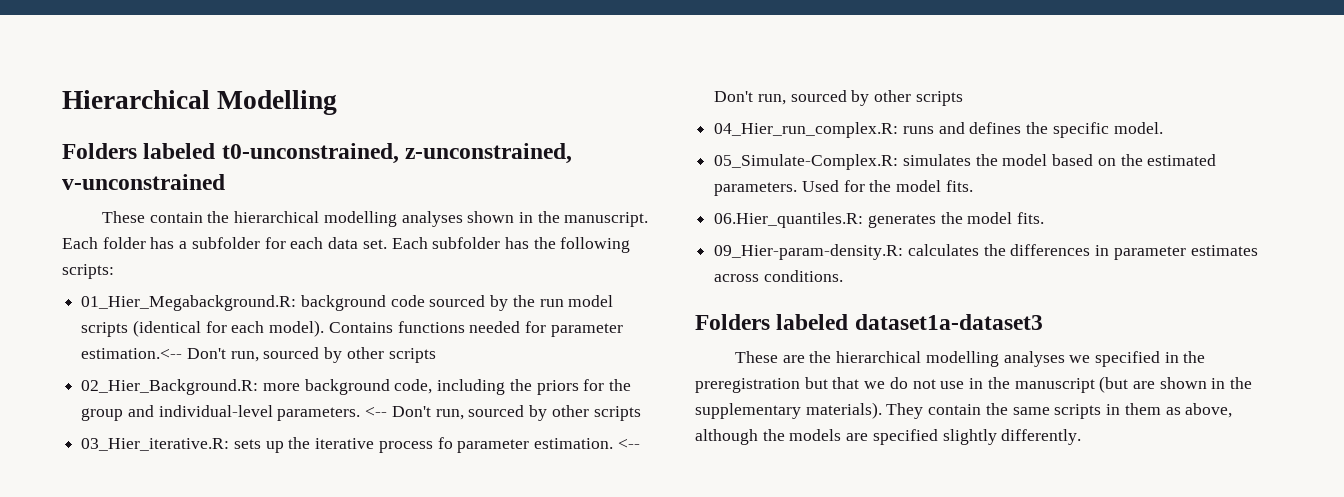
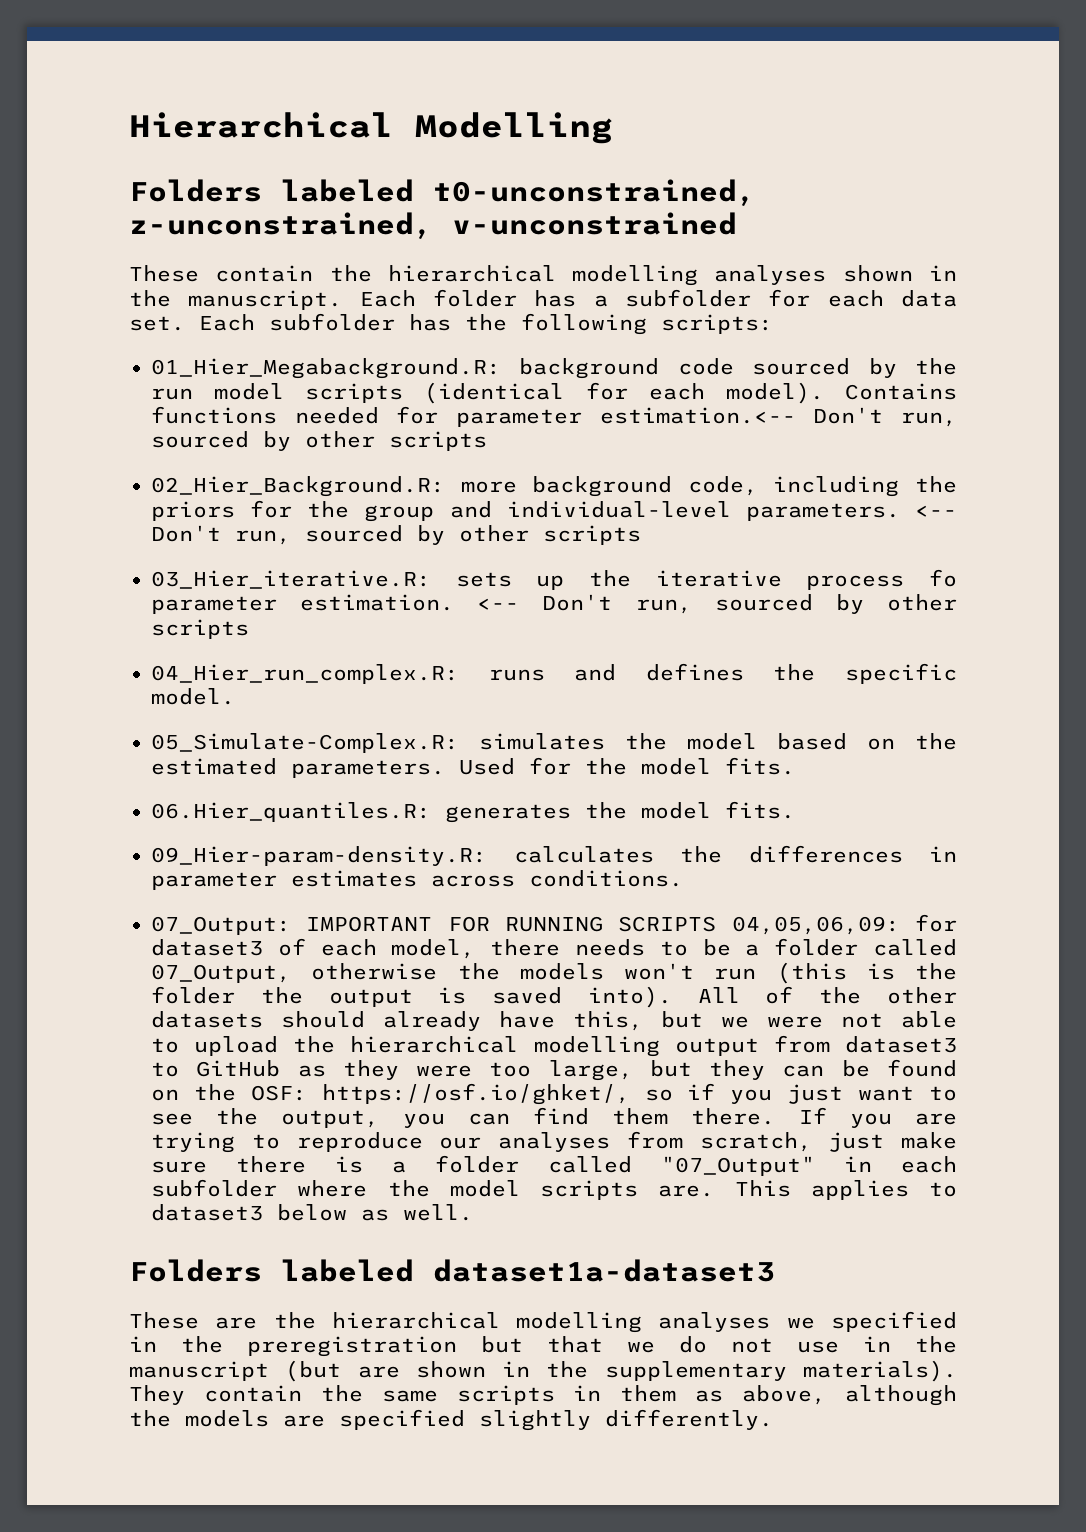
+ 07_Output: IMPORTANT FOR RUNNING SCRIPTS 04,05,06,09: for dataset3 of each model, there needs to be a folder called 07_Output, otherwise the models won't run (this is the folder the output is saved into). All of the other datasets should already have this, but we were not able to upload the hierarchical modelling output from dataset3 to GitHub as they were too large, but they can be found on the OSF: https://osf.io/ghket/, so if you just want to see the output, you can find them there. If you are trying to reproduce our analyses from scratch, just make sure there is a folder called "07_Output" in each subfolder where the model scripts are. This applies to dataset3 below as well.

